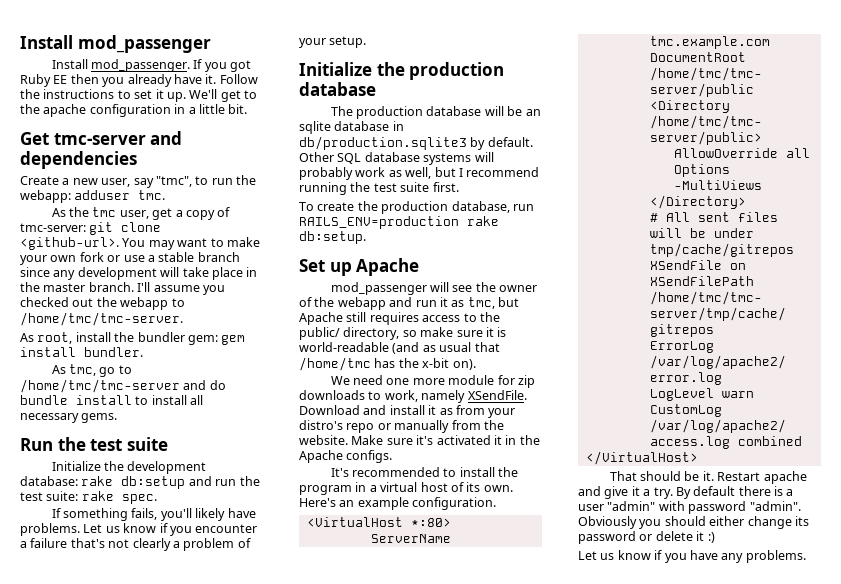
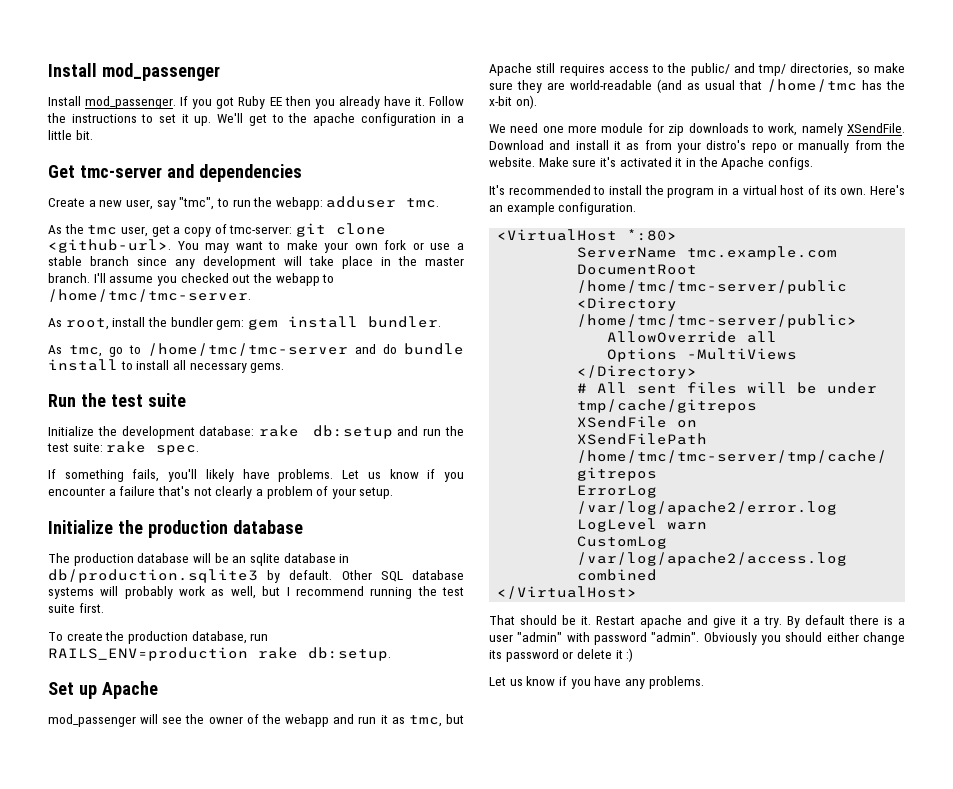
- mod_passenger will see the owner of the webapp and run it as tmc, but Apache still requires access to the public/ directory, so make sure it is world-readable (and as usual that /home/tmc has the x-bit on).
+ mod_passenger will see the owner of the webapp and run it as tmc, but Apache still requires access to the public/ and tmp/ directories, so make sure they are world-readable (and as usual that /home/tmc has the x-bit on).

